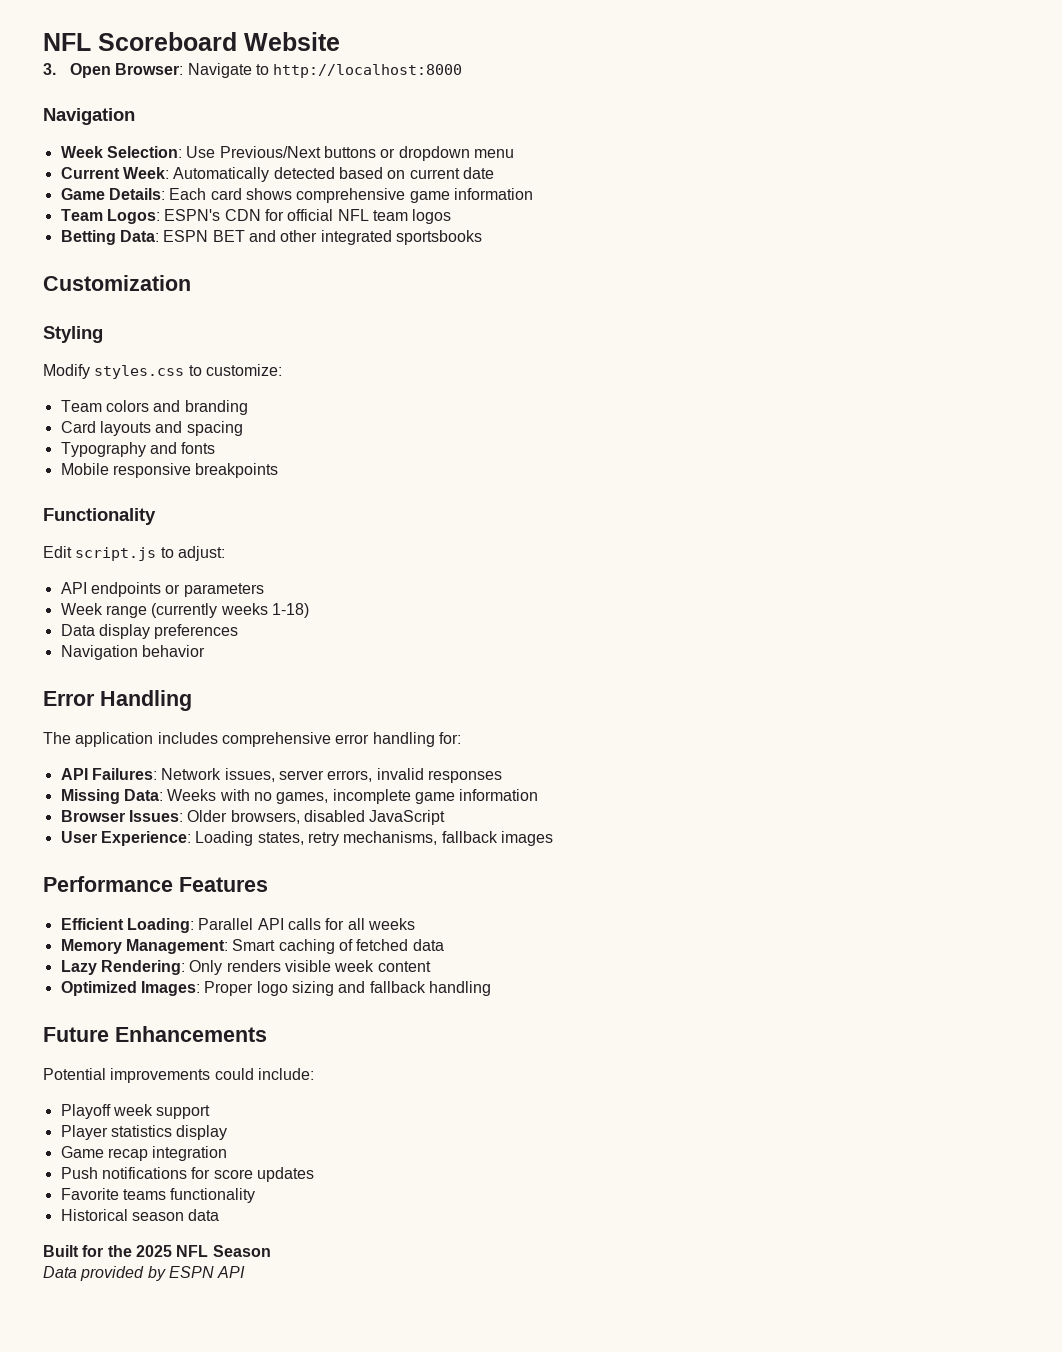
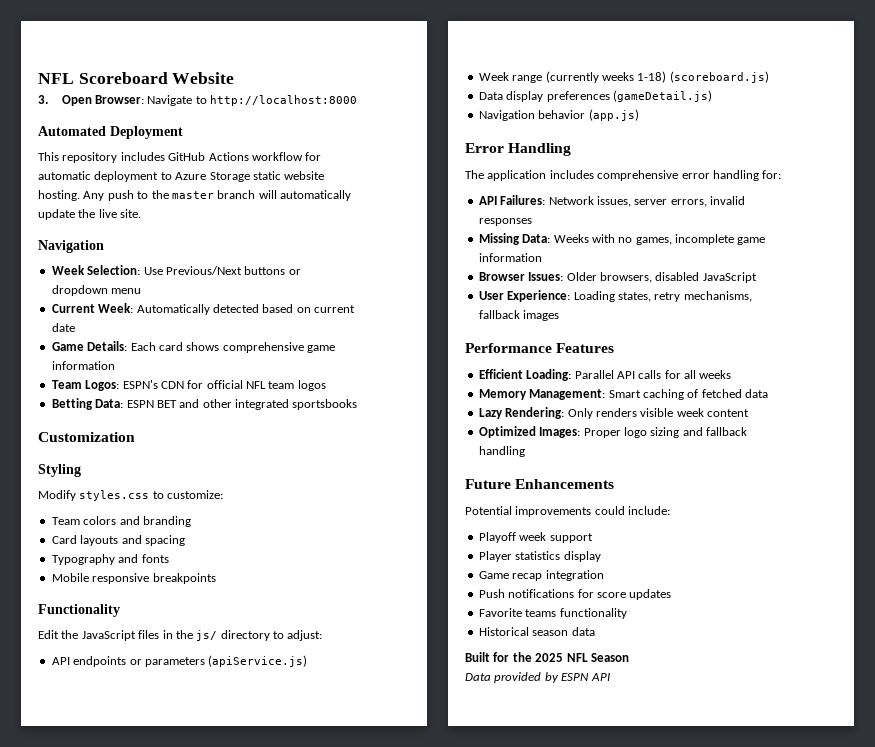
+ Automated Deployment
+ This repository includes GitHub Actions workflow for automatic deployment to Azure Storage static website hosting. Any push to the master branch will automatically update the live site.
- Edit script.js to adjust:
+ Edit the JavaScript files in the js/ directory to adjust:
- API endpoints or parameters
+ API endpoints or parameters (apiService.js)
- Week range (currently weeks 1-18)
+ Week range (currently weeks 1-18) (scoreboard.js)
- Data display preferences
+ Data display preferences (gameDetail.js)
- Navigation behavior
+ Navigation behavior (app.js)

